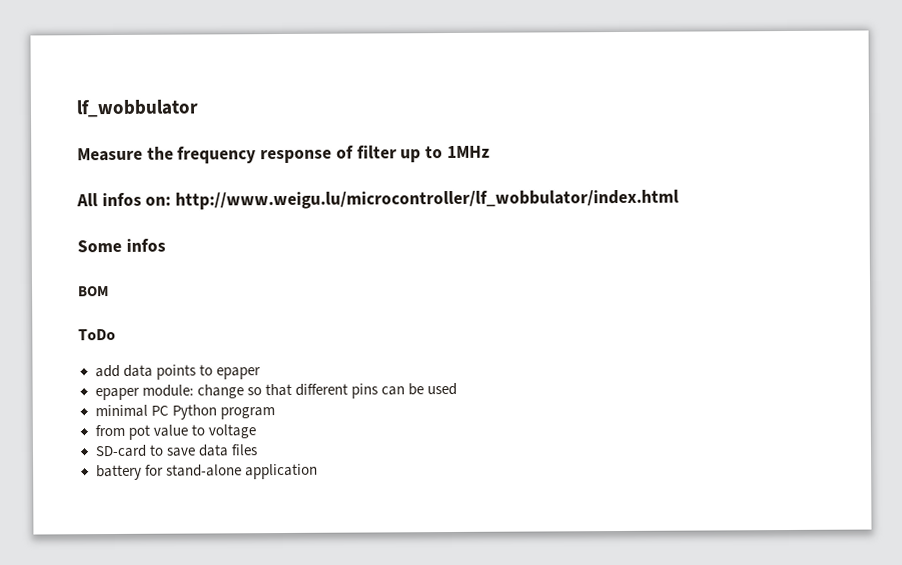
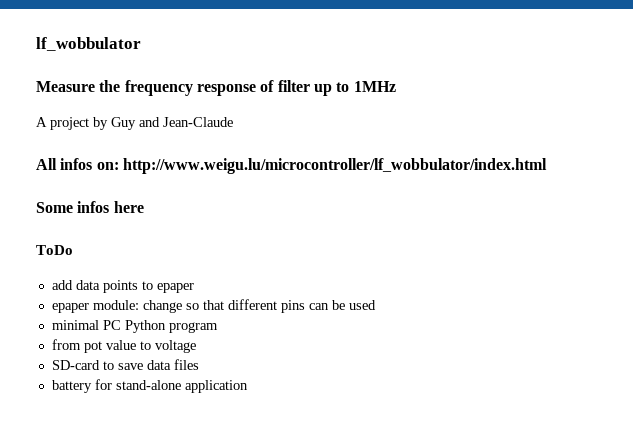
+ A project by Guy and Jean-Claude
- Some infos
- BOM
+ Some infos here

